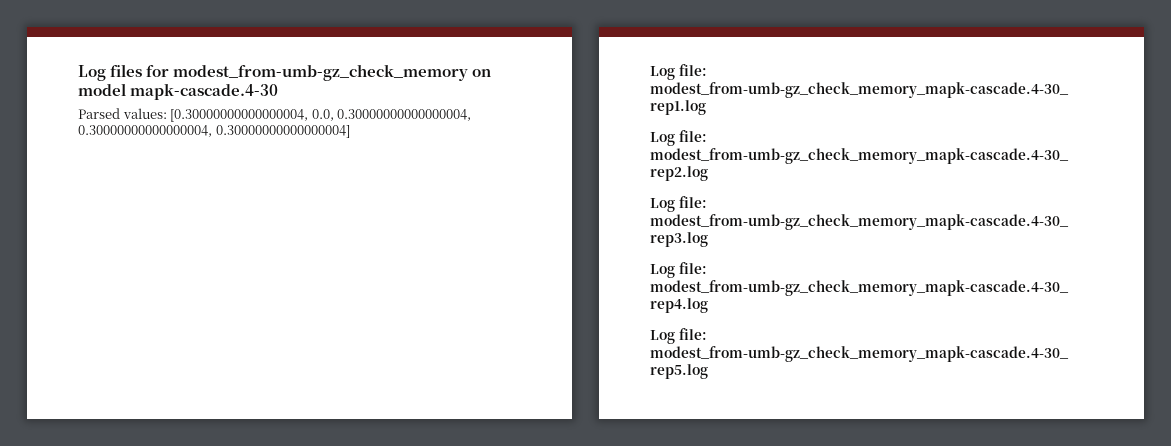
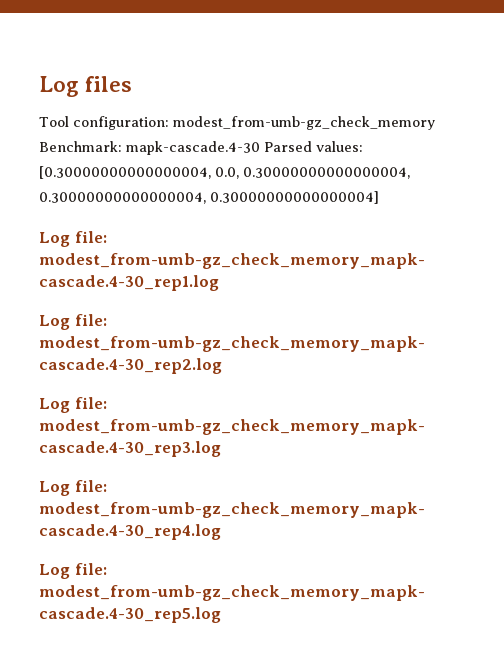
- Log files for modest_from-umb-gz_check_memory on model mapk-cascade.4-30
- Parsed values: [0.30000000000000004, 0.0, 0.30000000000000004, 0.30000000000000004, 0.30000000000000004]
+ Log files
+ Tool configuration: modest_from-umb-gz_check_memory Benchmark: mapk-cascade.4-30 Parsed values: [0.30000000000000004, 0.0, 0.30000000000000004, 0.30000000000000004, 0.30000000000000004]

